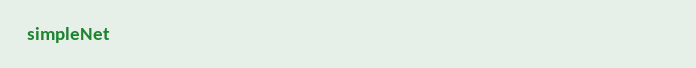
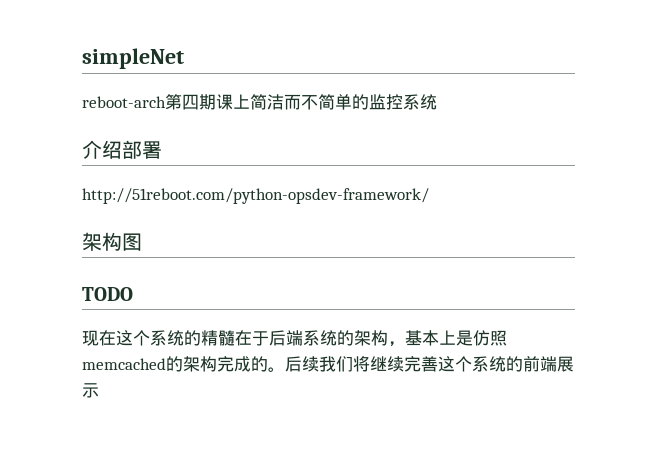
+ reboot-arch第四期课上简洁而不简单的监控系统
+ 介绍部署
+ http://51reboot.com/python-opsdev-framework/
+ 架构图
+ TODO
+ 现在这个系统的精髓在于后端系统的架构，基本上是仿照memcached的架构完成的。后续我们将继续完善这个系统的前端展示

